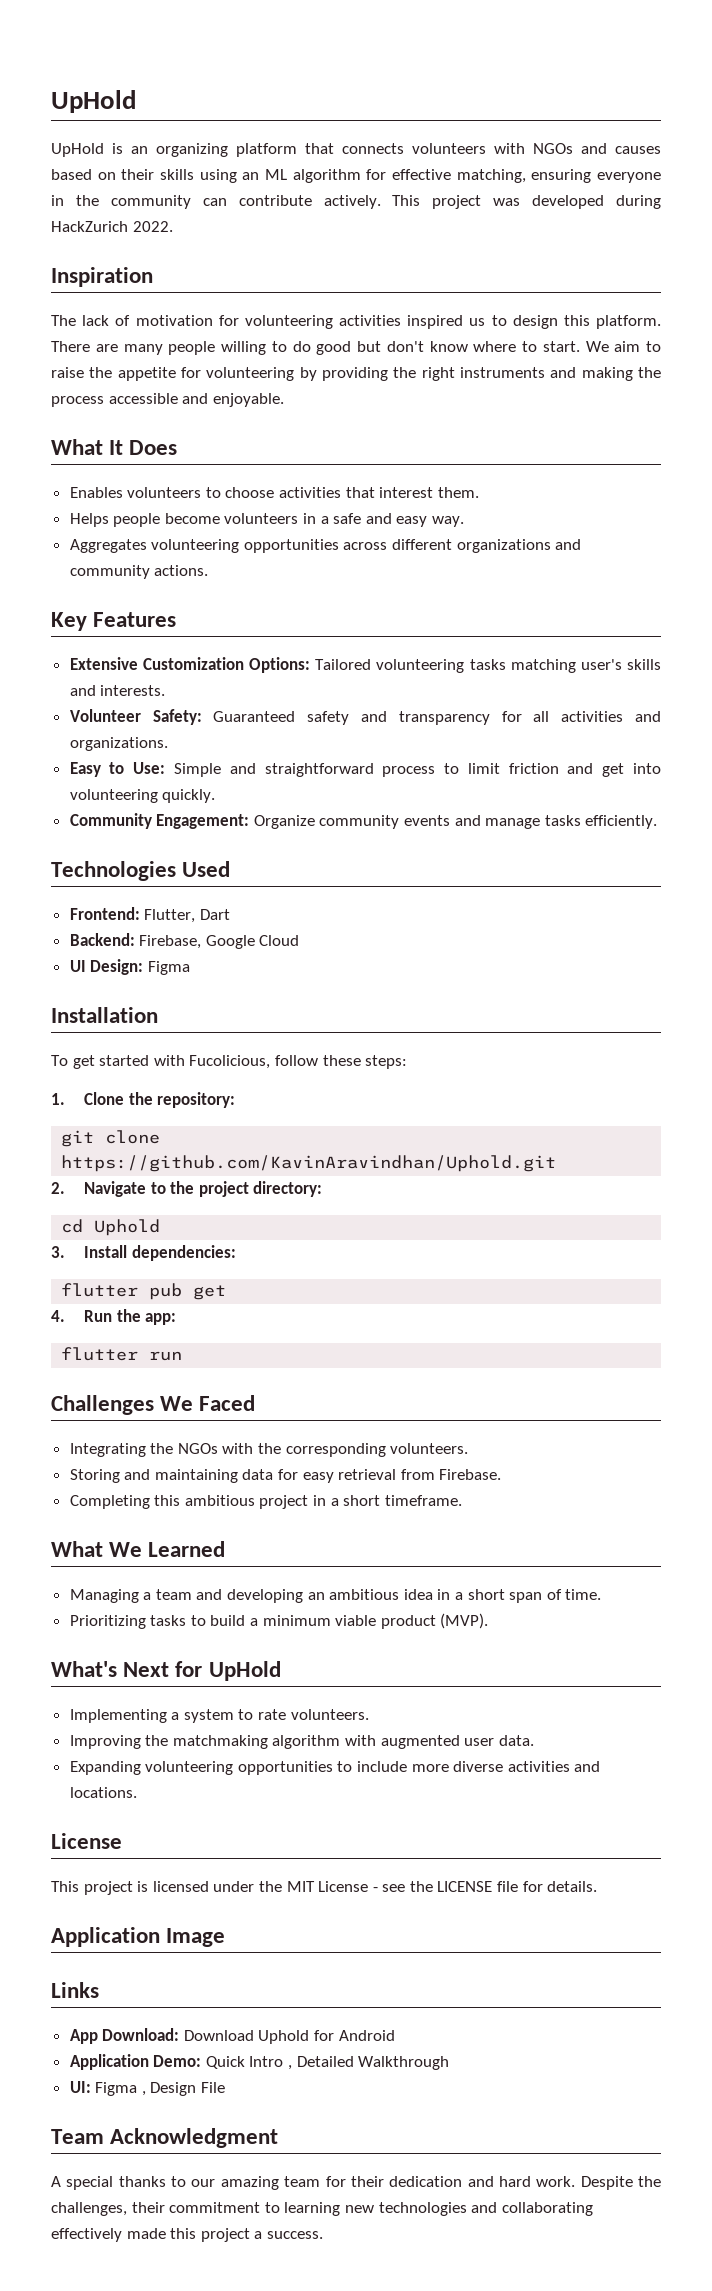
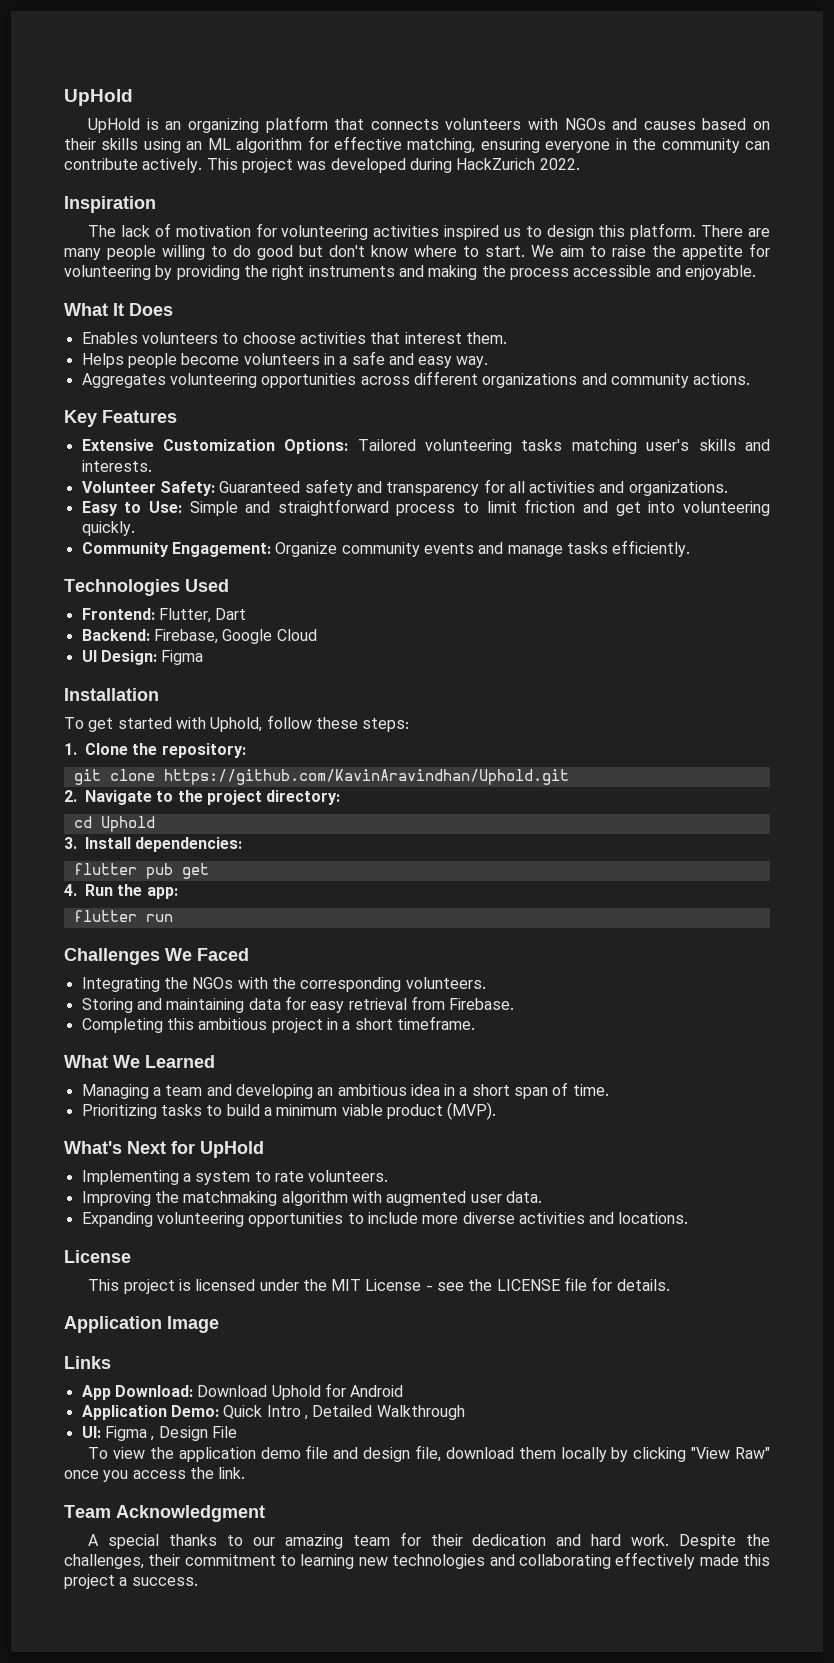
- To get started with Fucolicious, follow these steps:
+ To get started with Uphold, follow these steps:
+ To view the application demo file and design file, download them locally by clicking "View Raw" once you access the link.

